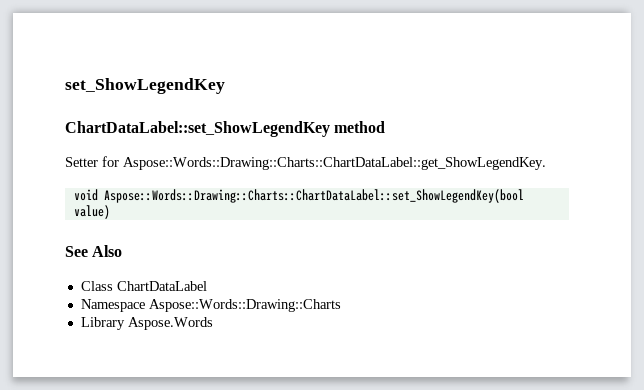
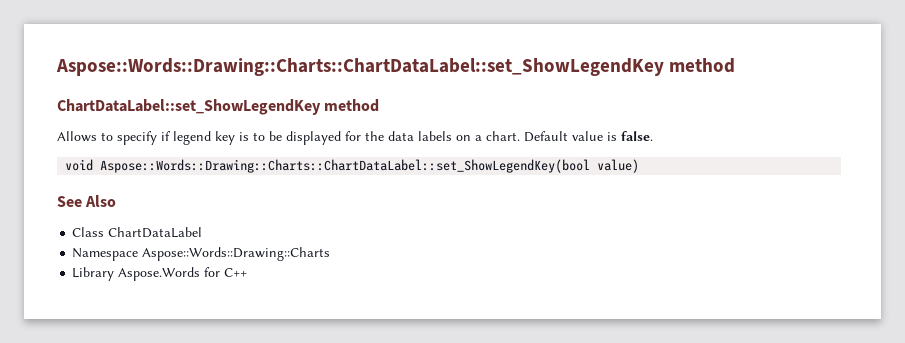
- set_ShowLegendKey
+ Aspose::Words::Drawing::Charts::ChartDataLabel::set_ShowLegendKey method
- Setter for Aspose::Words::Drawing::Charts::ChartDataLabel::get_ShowLegendKey.
+ Allows to specify if legend key is to be displayed for the data labels on a chart. Default value is false.
- Library Aspose.Words
+ Library Aspose.Words for C++

